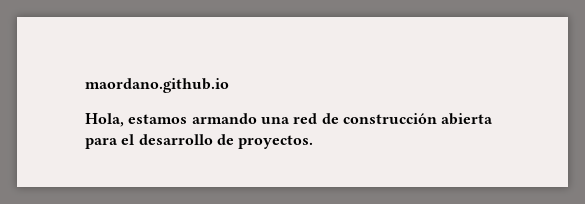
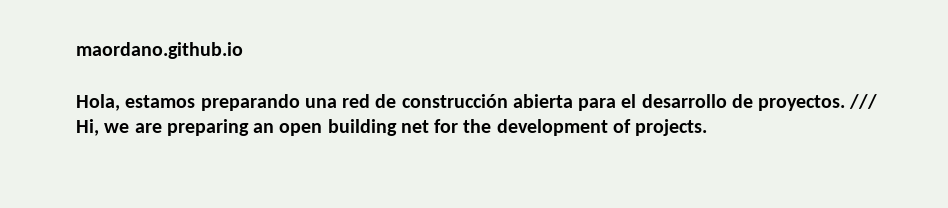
- Hola, estamos armando una red de construcción abierta para el desarrollo de proyectos.
+ Hola, estamos preparando una red de construcción abierta para el desarrollo de proyectos.
+ /// Hi, we are preparing an open building net for the development of projects.

